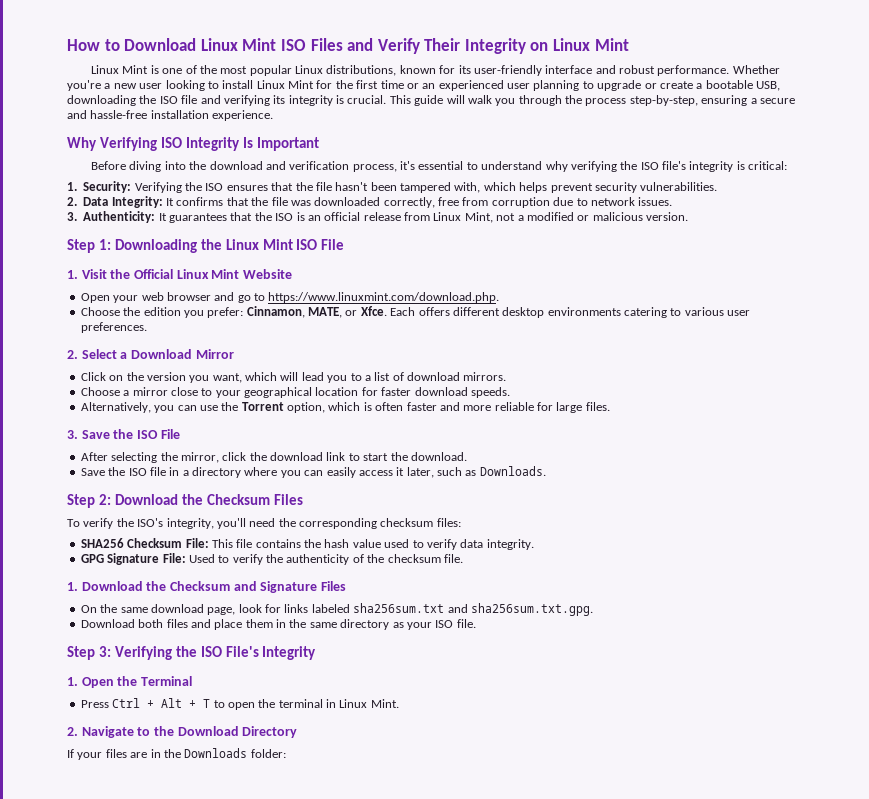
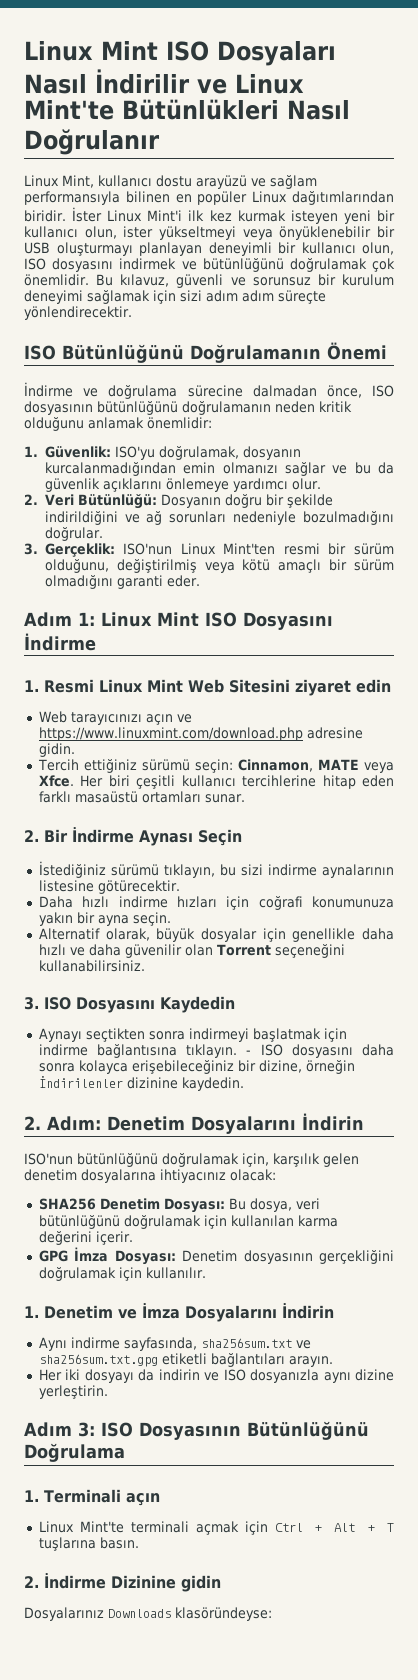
- How to Download Linux Mint ISO Files and Verify Their Integrity on Linux Mint
- Linux Mint is one of the most popular Linux distributions, known for its user-friendly interface and robust performance. Whether you're a new user looking to install Linux Mint for the first time or an experienced user planning to upgrade or create a bootable USB, downloading the ISO file and verifying its integrity is crucial. This guide will walk you through the process step-by-step, ensuring a secure and hassle-free installation experience.
- Why Verifying ISO Integrity Is Important
- Before diving into the download and verification process, it's essential to understand why verifying the ISO file's integrity is critical:
- 1. Security: Verifying the ISO ensures that the file hasn't been tampered with, which helps prevent security vulnerabilities.
- 2. Data Integrity: It confirms that the file was downloaded correctly, free from corruption due to network issues.
- 3. Authenticity: It guarantees that the ISO is an official release from Linux Mint, not a modified or malicious version.
- Step 1: Downloading the Linux Mint ISO File
- 1. Visit the Official Linux Mint Website
- Open your web browser and go to https://www.linuxmint.com/download.php.
- Choose the edition you prefer: Cinnamon, MATE, or Xfce. Each offers different desktop environments catering to various user preferences.
- 2. Select a Download Mirror
- Click on the version you want, which will lead you to a list of download mirrors.
- Choose a mirror close to your geographical location for faster download speeds.
- Alternatively, you can use the Torrent option, which is often faster and more reliable for large files.
- 3. Save the ISO File
- After selecting the mirror, click the download link to start the download.
- Save the ISO file in a directory where you can easily access it later, such as Downloads.
- Step 2: Download the Checksum Files
- To verify the ISO's integrity, you'll need the corresponding checksum files:
- SHA256 Checksum File: This file contains the hash value used to verify data integrity.
- GPG Signature File: Used to verify the authenticity of the checksum file.
- 1. Download the Checksum and Signature Files
- On the same download page, look for links labeled sha256sum.txt and sha256sum.txt.gpg.
- Download both files and place them in the same directory as your ISO file.
- Step 3: Verifying the ISO File's Integrity
- 1. Open the Terminal
- Press Ctrl + Alt + T to open the terminal in Linux Mint.
- 2. Navigate to the Download Directory
- If your files are in the Downloads folder:
+ Linux Mint ISO Dosyaları Nasıl İndirilir ve Linux Mint'te Bütünlükleri Nasıl Doğrulanır
+ Linux Mint, kullanıcı dostu arayüzü ve sağlam performansıyla bilinen en popüler Linux dağıtımlarından biridir. İster Linux Mint'i ilk kez kurmak isteyen yeni bir kullanıcı olun, ister yükseltmeyi veya önyüklenebilir bir USB oluşturmayı planlayan deneyimli bir kullanıcı olun, ISO dosyasını indirmek ve bütünlüğünü doğrulamak çok önemlidir. Bu kılavuz, güvenli ve sorunsuz bir kurulum deneyimi sağlamak için sizi adım adım süreçte yönlendirecektir.
+ ISO Bütünlüğünü Doğrulamanın Önemi
+ İndirme ve doğrulama sürecine dalmadan önce, ISO dosyasının bütünlüğünü doğrulamanın neden kritik olduğunu anlamak önemlidir:
+ 1. Güvenlik: ISO'yu doğrulamak, dosyanın kurcalanmadığından emin olmanızı sağlar ve bu da güvenlik açıklarını önlemeye yardımcı olur.
+ 2. Veri Bütünlüğü: Dosyanın doğru bir şekilde indirildiğini ve ağ sorunları nedeniyle bozulmadığını doğrular.
+ 3. Gerçeklik: ISO'nun Linux Mint'ten resmi bir sürüm olduğunu, değiştirilmiş veya kötü amaçlı bir sürüm olmadığını garanti eder.
+ Adım 1: Linux Mint ISO Dosyasını İndirme
+ 1. Resmi Linux Mint Web Sitesini ziyaret edin
+ Web tarayıcınızı açın ve https://www.linuxmint.com/download.php adresine gidin.
+ Tercih ettiğiniz sürümü seçin: Cinnamon, MATE veya Xfce. Her biri çeşitli kullanıcı tercihlerine hitap eden farklı masaüstü ortamları sunar.
+ 2. Bir İndirme Aynası Seçin
+ İstediğiniz sürümü tıklayın, bu sizi indirme aynalarının listesine götürecektir.
+ Daha hızlı indirme hızları için coğrafi konumunuza yakın bir ayna seçin.
+ Alternatif olarak, büyük dosyalar için genellikle daha hızlı ve daha güvenilir olan Torrent seçeneğini kullanabilirsiniz.
+ 3. ISO Dosyasını Kaydedin
+ Aynayı seçtikten sonra indirmeyi başlatmak için indirme bağlantısına tıklayın. - ISO dosyasını daha sonra kolayca erişebileceğiniz bir dizine, örneğin İndirilenler dizinine kaydedin.
+ 2. Adım: Denetim Dosyalarını İndirin
+ ISO'nun bütünlüğünü doğrulamak için, karşılık gelen denetim dosyalarına ihtiyacınız olacak:
+ SHA256 Denetim Dosyası: Bu dosya, veri bütünlüğünü doğrulamak için kullanılan karma değerini içerir.
+ GPG İmza Dosyası: Denetim dosyasının gerçekliğini doğrulamak için kullanılır.
+ 1. Denetim ve İmza Dosyalarını İndirin
+ Aynı indirme sayfasında, sha256sum.txt ve sha256sum.txt.gpg etiketli bağlantıları arayın.
+ Her iki dosyayı da indirin ve ISO dosyanızla aynı dizine yerleştirin.
+ Adım 3: ISO Dosyasının Bütünlüğünü Doğrulama
+ 1. Terminali açın
+ Linux Mint'te terminali açmak için Ctrl + Alt + T tuşlarına basın.
+ 2. İndirme Dizinine gidin
+ Dosyalarınız Downloads klasöründeyse:

